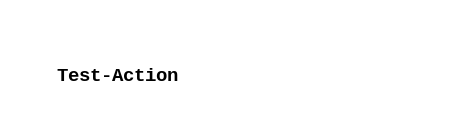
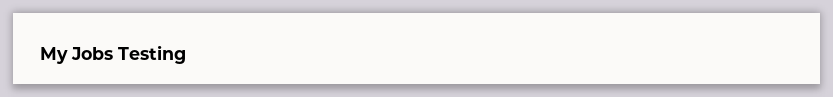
- Test-Action
+ My Jobs Testing

